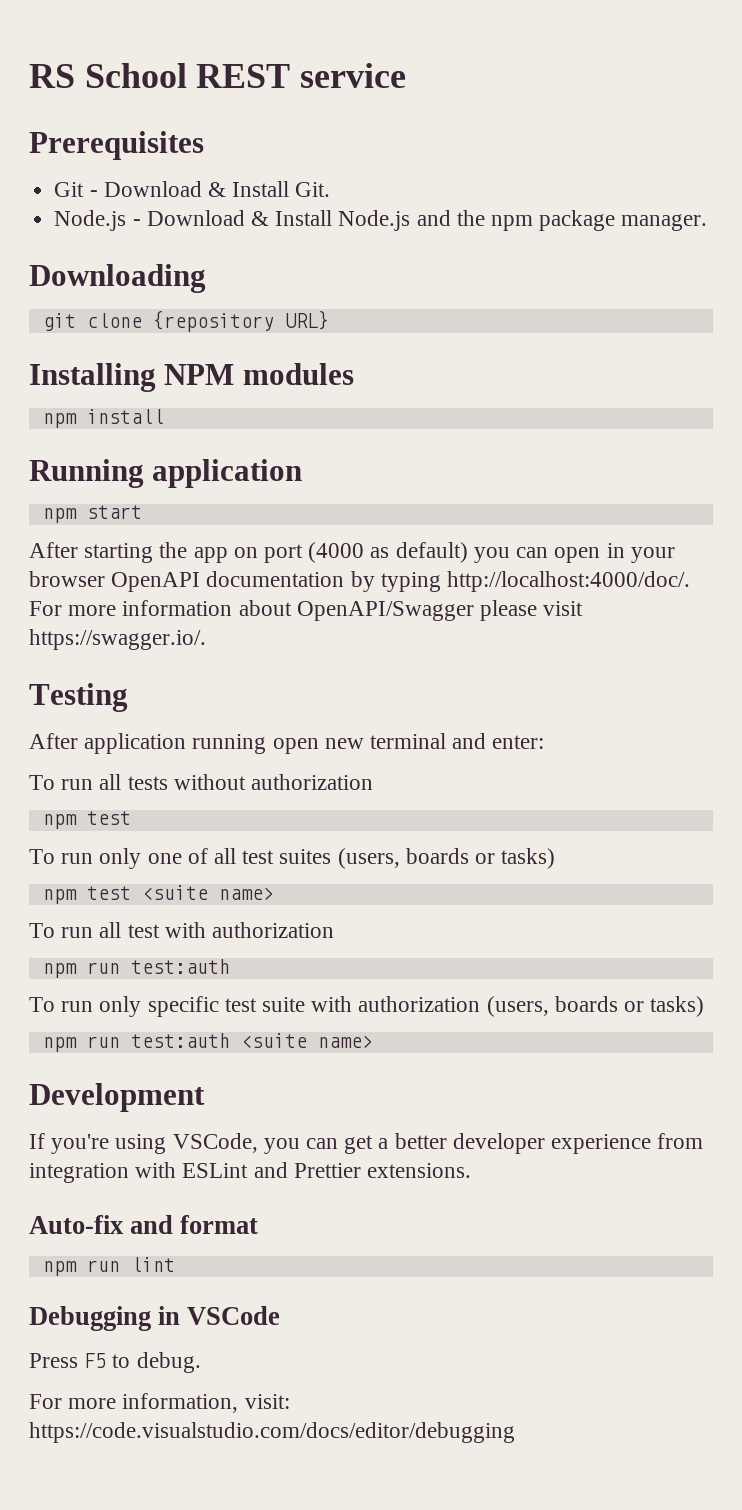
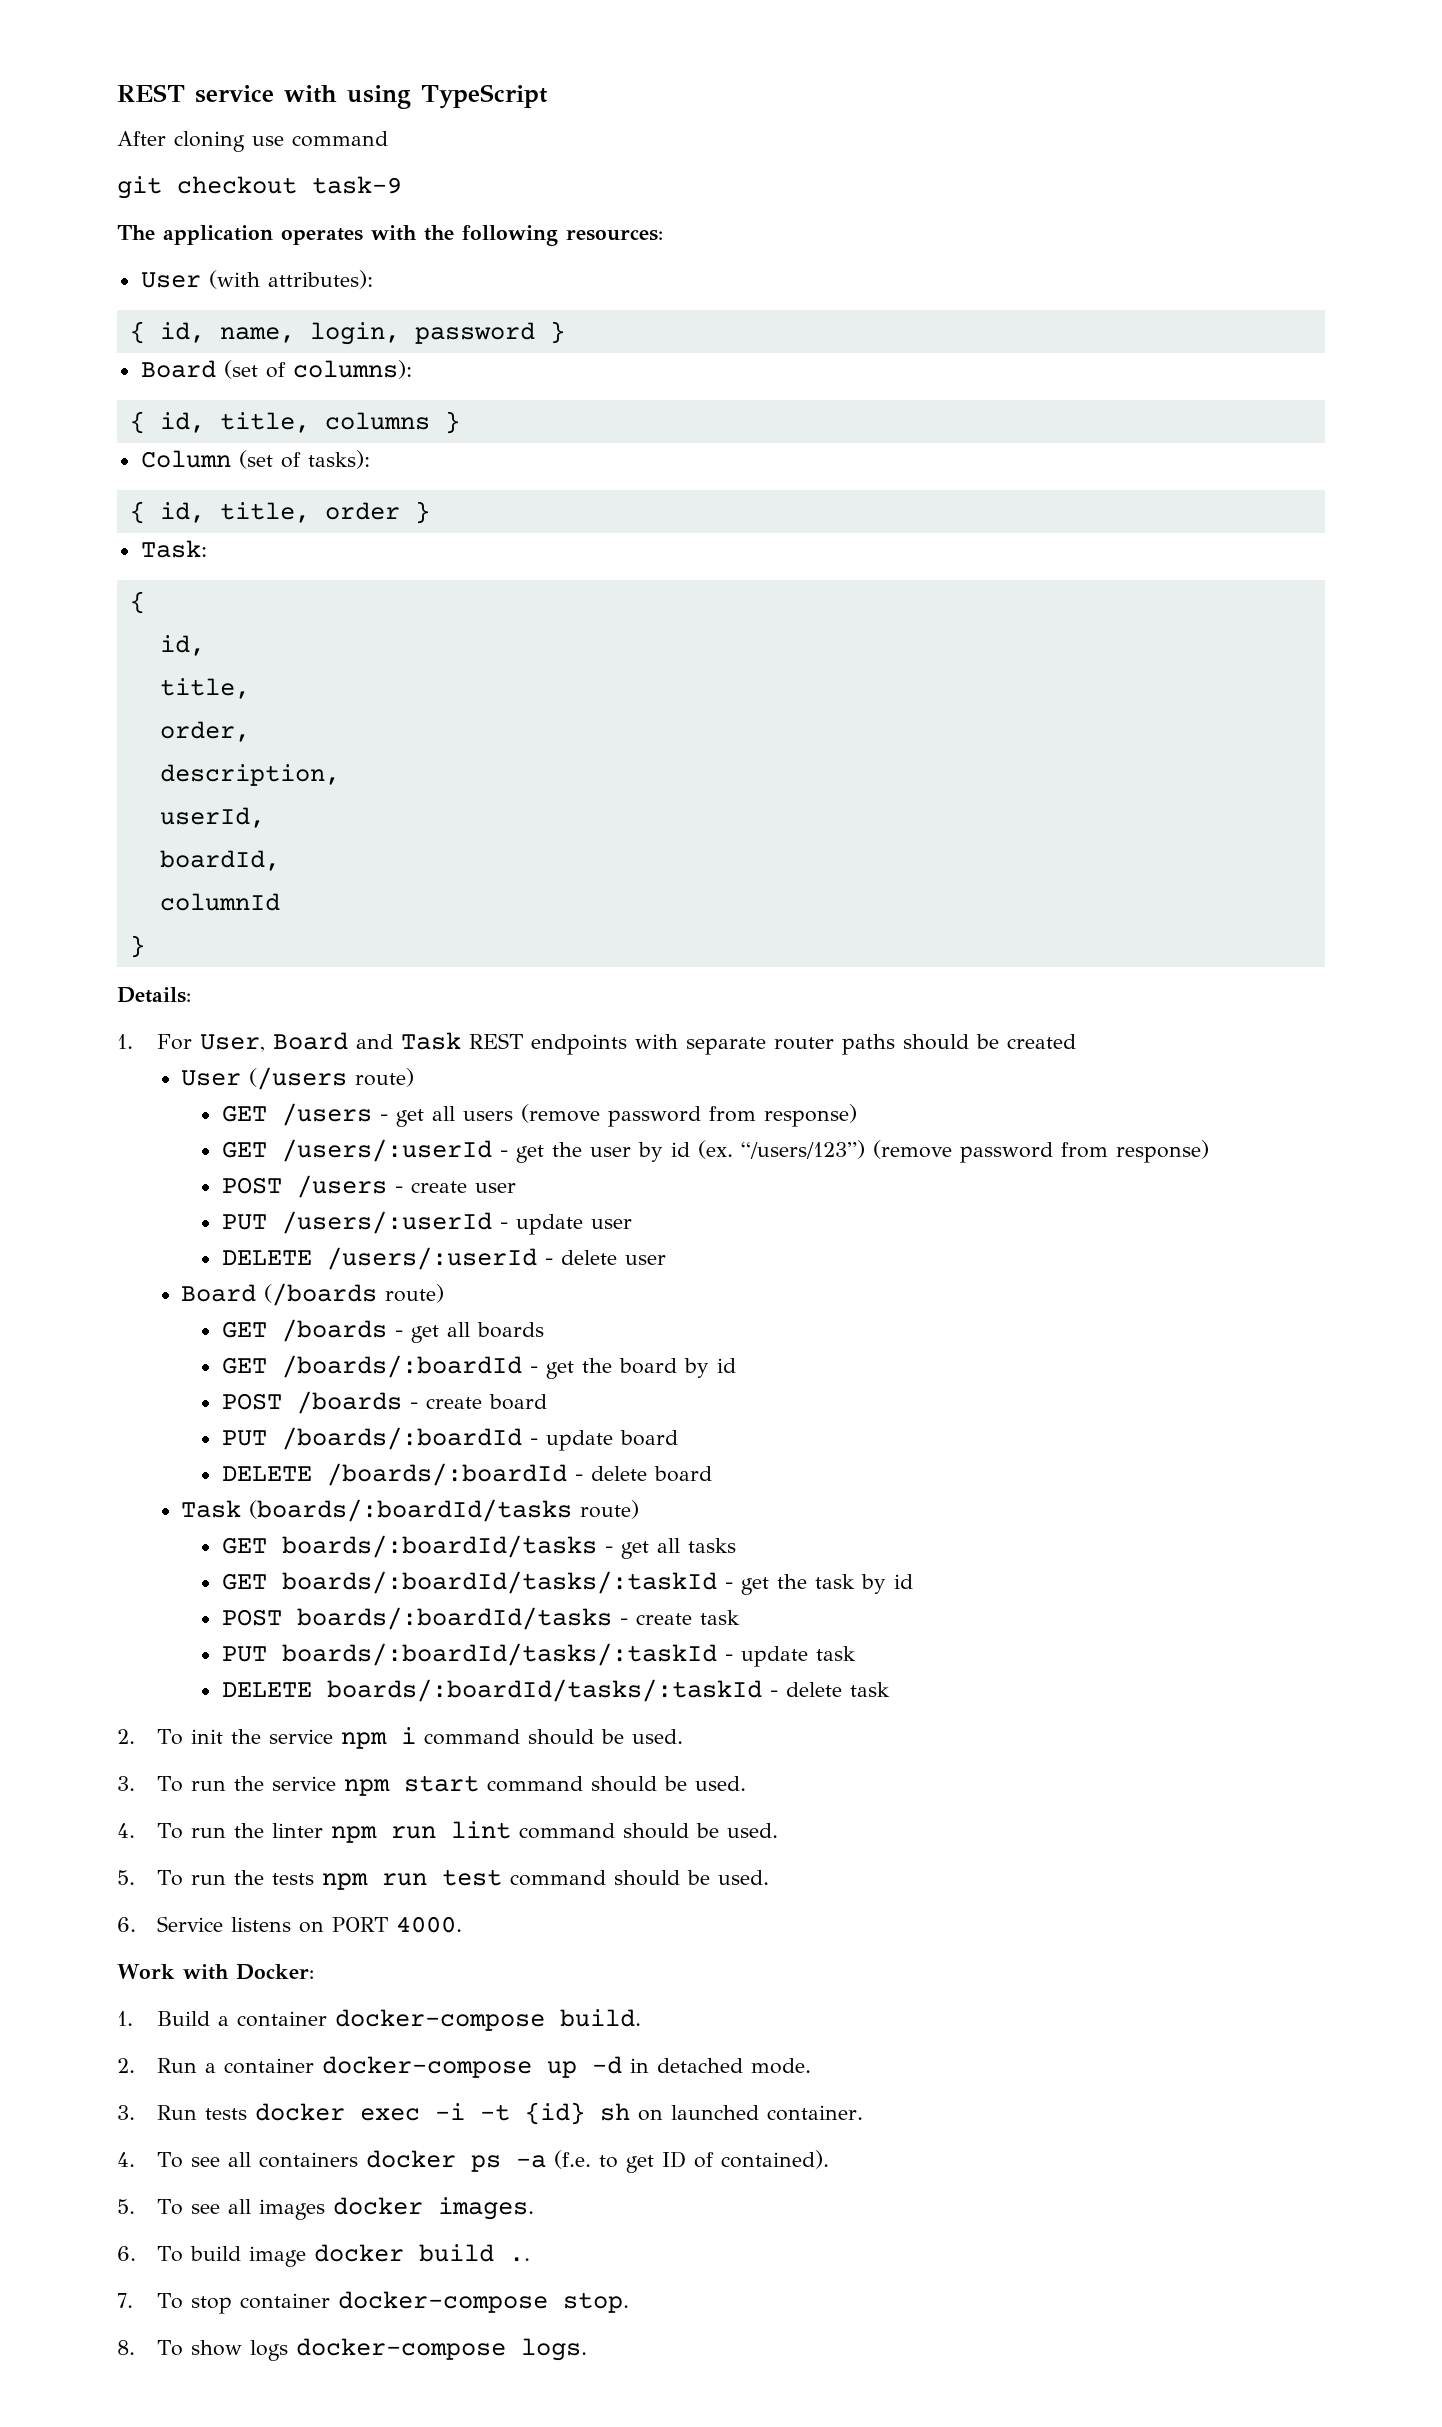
- RS School REST service
- Prerequisites
- Git - Download & Install Git.
- Node.js - Download & Install Node.js and the npm package manager.
- Downloading
- git clone {repository URL}
- Installing NPM modules
- npm install
- Running application
- npm start
- After starting the app on port (4000 as default) you can open in your browser OpenAPI documentation by typing http://localhost:4000/doc/. For more information about OpenAPI/Swagger please visit https://swagger.io/.
- Testing
- After application running open new terminal and enter:
- To run all tests without authorization
- npm test
- To run only one of all test suites (users, boards or tasks)
- npm test <suite name>
- To run all test with authorization
- npm run test:auth
- To run only specific test suite with authorization (users, boards or tasks)
- npm run test:auth <suite name>
- Development
- If you're using VSCode, you can get a better developer experience from integration with ESLint and Prettier extensions.
- Auto-fix and format
- npm run lint
- Debugging in VSCode
- Press F5 to debug.
- For more information, visit: https://code.visualstudio.com/docs/editor/debugging
+ REST service with using TypeScript
+ After cloning use command
+ git checkout task-9
+ The application operates with the following resources:
+ User (with attributes):
+ { id, name, login, password }
+ Board (set of columns):
+ { id, title, columns }
+ Column (set of tasks):
+ { id, title, order }
+ Task:
+ {
+ id,
+ title,
+ order,
+ description,
+ userId,
+ boardId,
+ columnId
+ }
+ Details:
+ 1. For User, Board and Task REST endpoints with separate router paths should be created
+ User (/users route)
+ GET /users - get all users (remove password from response)
+ GET /users/:userId - get the user by id (ex. “/users/123”) (remove password from response)
+ POST /users - create user
+ PUT /users/:userId - update user
+ DELETE /users/:userId - delete user
+ Board (/boards route)
+ GET /boards - get all boards
+ GET /boards/:boardId - get the board by id
+ POST /boards - create board
+ PUT /boards/:boardId - update board
+ DELETE /boards/:boardId - delete board
+ Task (boards/:boardId/tasks route)
+ GET boards/:boardId/tasks - get all tasks
+ GET boards/:boardId/tasks/:taskId - get the task by id
+ POST boards/:boardId/tasks - create task
+ PUT boards/:boardId/tasks/:taskId - update task
+ DELETE boards/:boardId/tasks/:taskId - delete task
+ 2. To init the service npm i command should be used.
+ 3. To run the service npm start command should be used.
+ 4. To run the linter npm run lint command should be used.
+ 5. To run the tests npm run test command should be used.
+ 6. Service listens on PORT 4000.
+ Work with Docker:
+ 1. Build a container docker-compose build.
+ 2. Run a container docker-compose up -d in detached mode.
+ 3. Run tests docker exec -i -t {id} sh on launched container.
+ 4. To see all containers docker ps -a (f.e. to get ID of contained).
+ 5. To see all images docker images.
+ 6. To build image docker build ..
+ 7. To stop container docker-compose stop.
+ 8. To show logs docker-compose logs.

